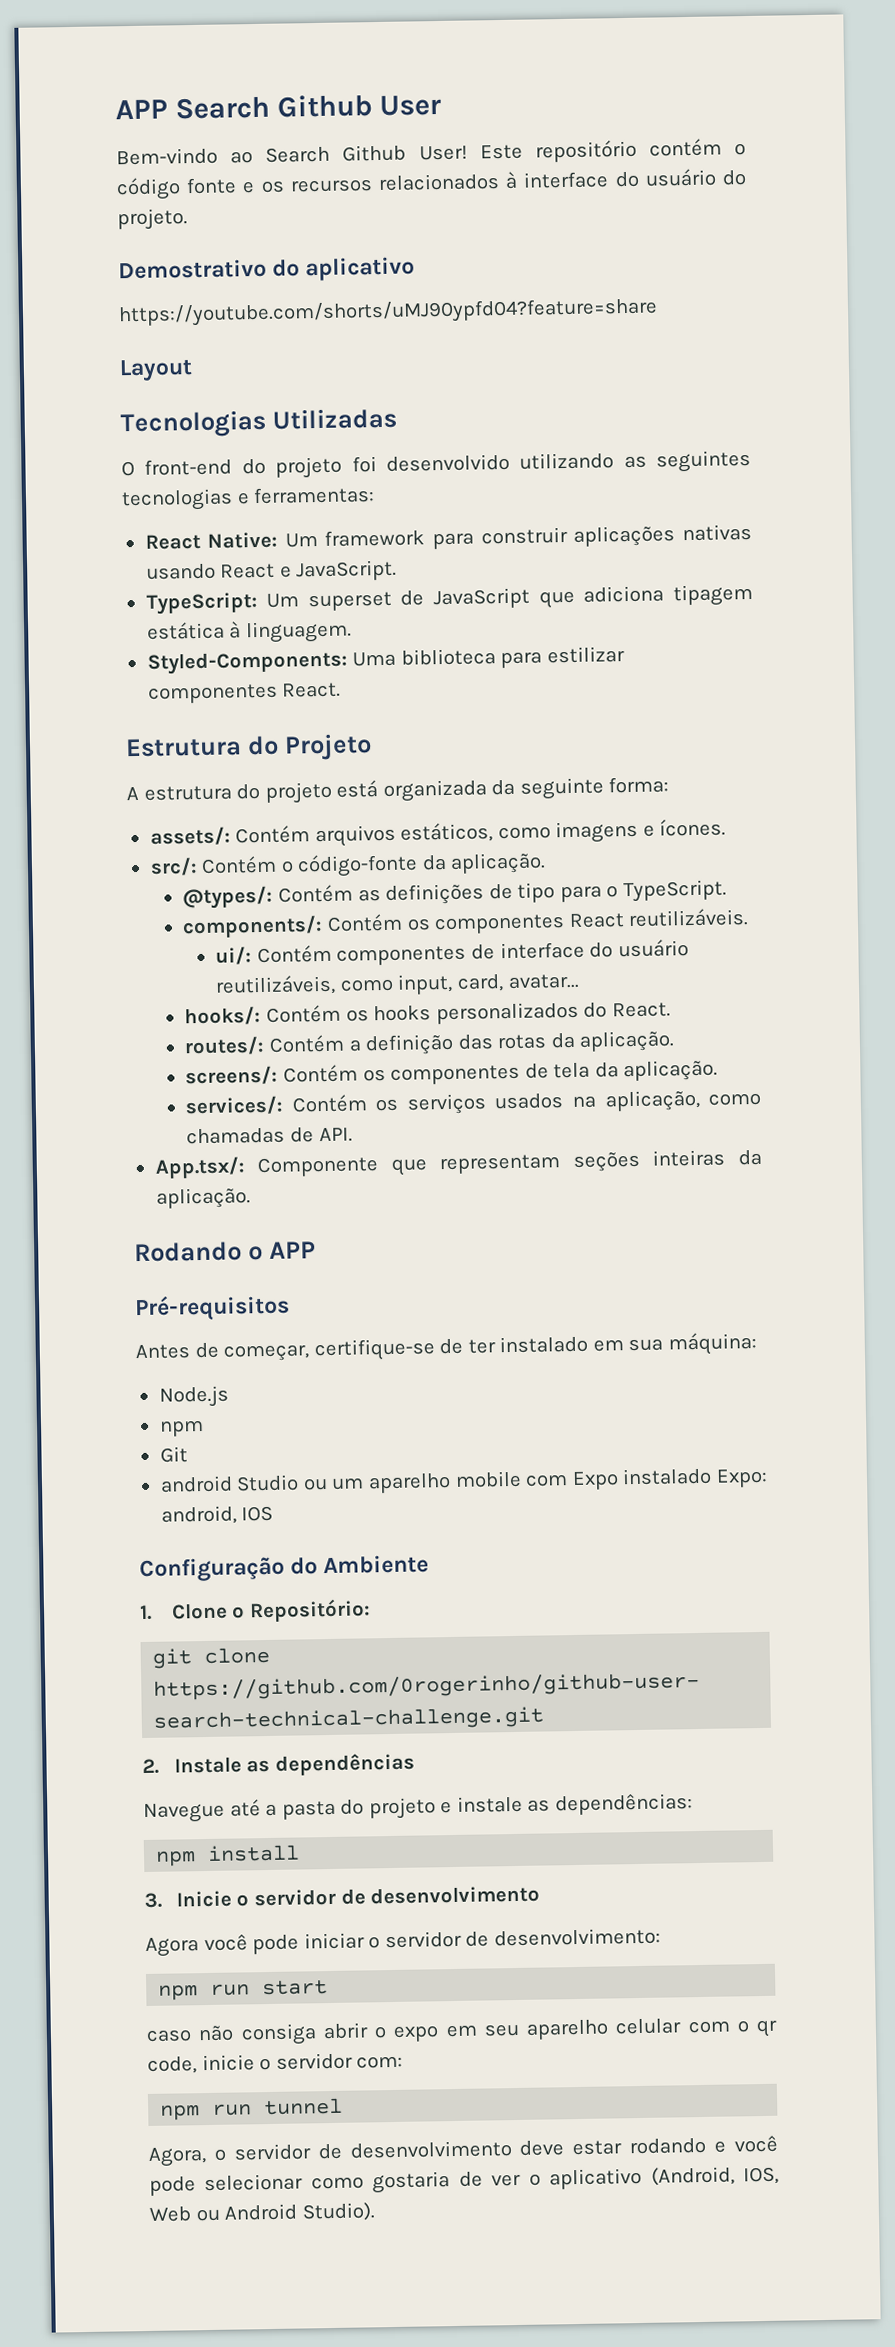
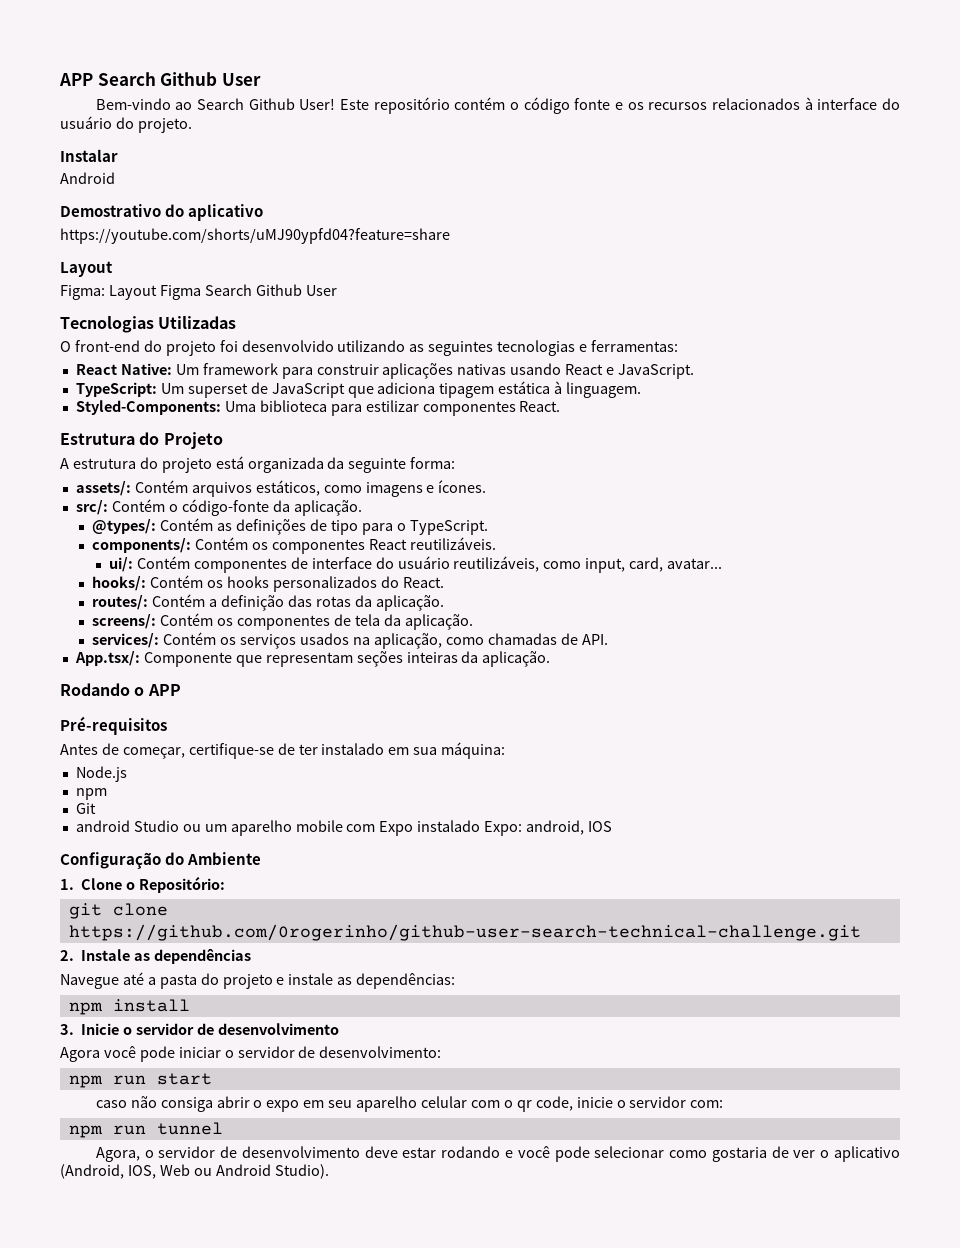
+ Instalar
+ Android
+ Figma: Layout Figma Search Github User

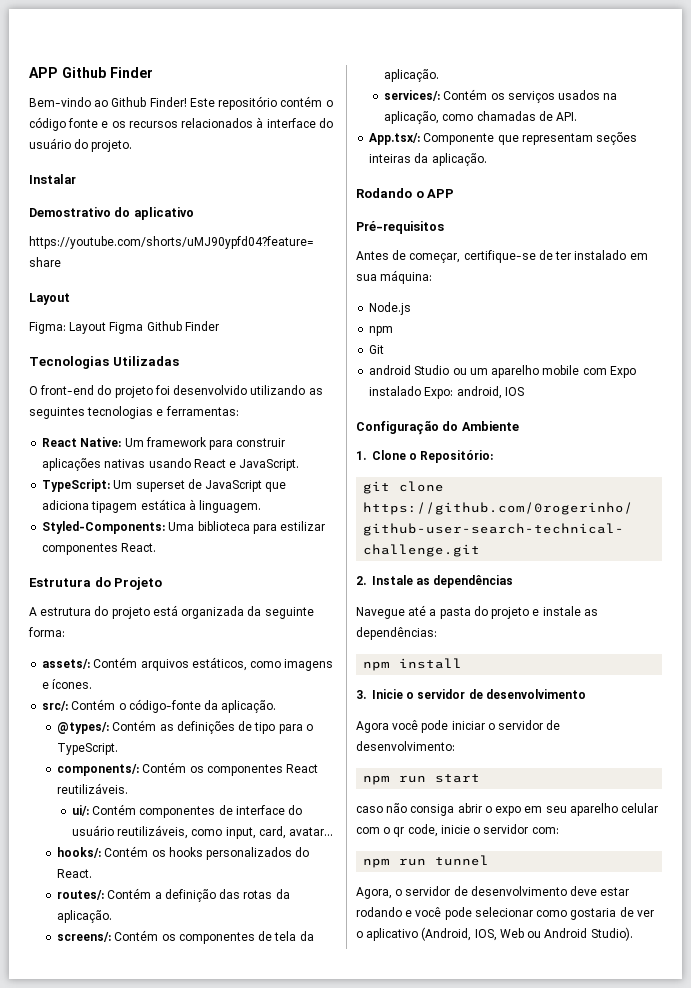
- APP Search Github User
+ APP Github Finder
- Bem-vindo ao Search Github User!
+ Bem-vindo ao Github Finder!
  Instalar
- Android
- Figma: Layout Figma Search Github User
+ Figma: Layout Figma Github Finder

